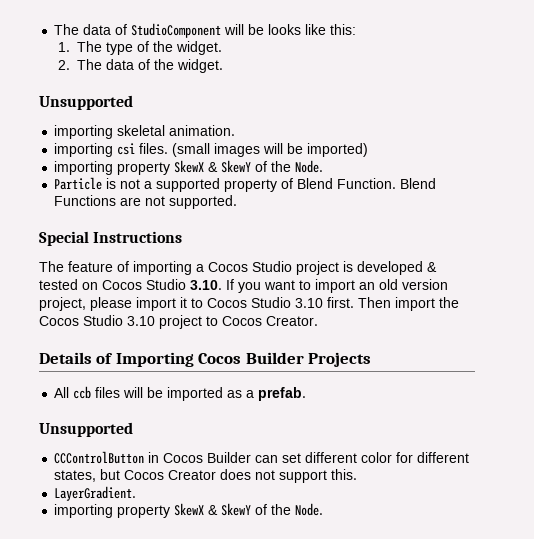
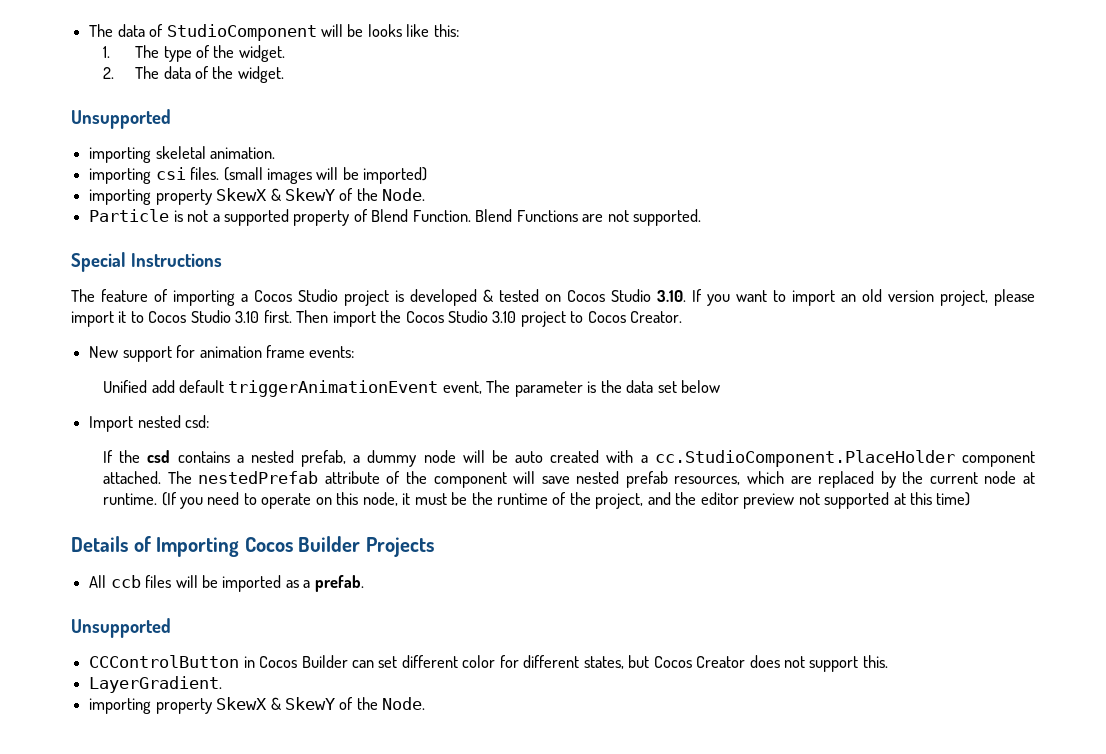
+ New support for animation frame events:
+ Unified add default triggerAnimationEvent event, The parameter is the data set below
+ Import nested csd:
+ If the csd contains a nested prefab, a dummy node will be auto created with a cc.StudioComponent.PlaceHolder component attached. The nestedPrefab attribute of the component will save nested prefab resources, which are replaced by the current node at runtime. (If you need to operate on this node, it must be the runtime of the project, and the editor preview not supported at this time)

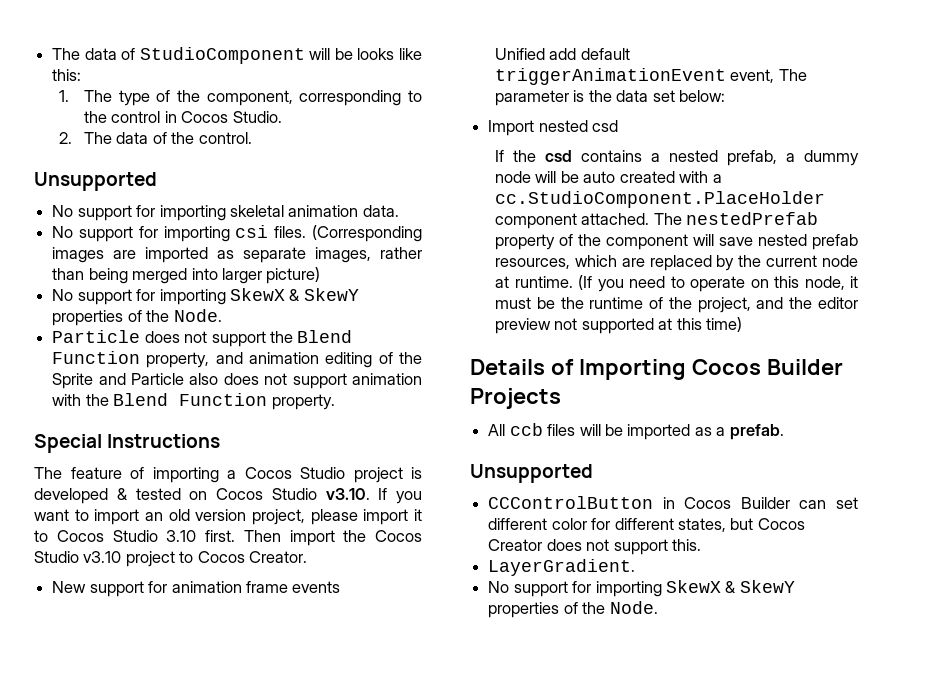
- 1. The type of the widget.
+ 1. The type of the component, corresponding to the control in Cocos Studio.
- 2. The data of the widget.
+ 2. The data of the control.
  Unsupported
- importing skeletal animation.
- importing csi files. (small images will be imported)
- importing property SkewX & SkewY of the Node.
+ No support for importing skeletal animation data.
+ No support for importing csi files. (Corresponding images are imported as separate images, rather than being merged into larger picture)
+ No support for importing SkewX & SkewY properties of the Node.
- Particle is not a supported property of Blend Function. Blend Functions are not supported.
+ Particle does not support the Blend Function property, and animation editing of the Sprite and Particle also does not support animation with the Blend Function property.
- The feature of importing a Cocos Studio project is developed & tested on Cocos Studio 3.10. If you want to import an old version project, please import it to Cocos Studio 3.10 first.
+ The feature of importing a Cocos Studio project is developed & tested on Cocos Studio v3.10. If you want to import an old version project, please import it to Cocos Studio 3.10 first.
- Then import the Cocos Studio 3.10 project to Cocos Creator.
+ Then import the Cocos Studio v3.10 project to Cocos Creator.
- New support for animation frame events:
+ New support for animation frame events
- Unified add default triggerAnimationEvent event, The parameter is the data set below
+ Unified add default triggerAnimationEvent event, The parameter is the data set below:
- Import nested csd:
+ Import nested csd
- The nestedPrefab attribute of the component will save nested prefab resources, which are replaced by the current node at runtime.
+ The nestedPrefab property of the component will save nested prefab resources, which are replaced by the current node at runtime.
  LayerGradient.
- importing property SkewX & SkewY of the Node.
+ No support for importing SkewX & SkewY properties of the Node.

